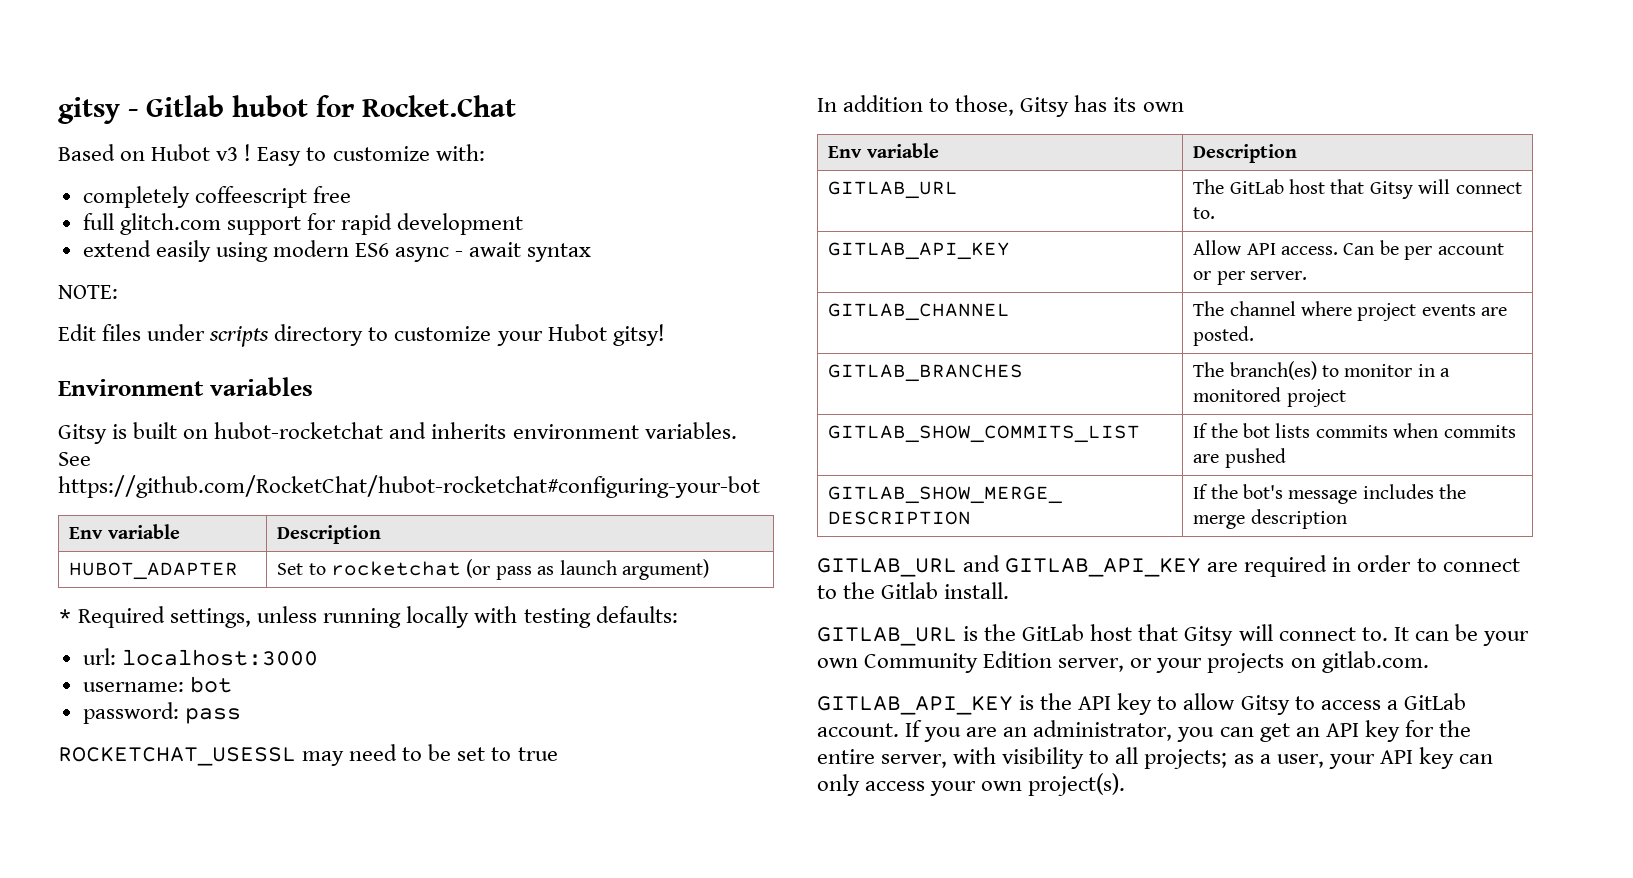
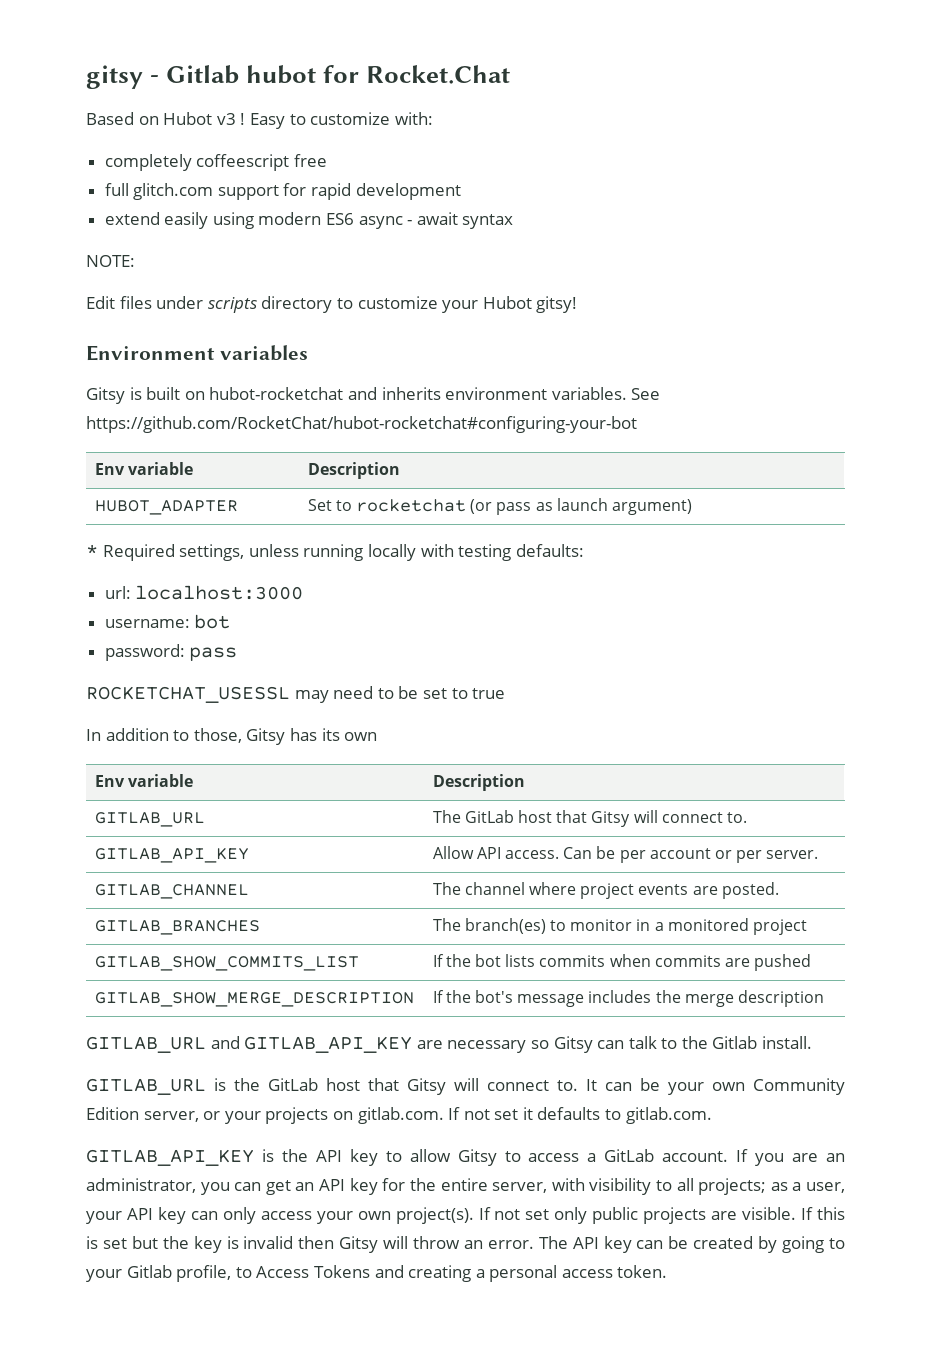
- GITLAB_URL and GITLAB_API_KEY are required in order to connect to the Gitlab install.
+ GITLAB_URL and GITLAB_API_KEY are necessary so Gitsy can talk to the Gitlab install.
- It can be your own Community Edition server, or your projects on gitlab.com.
+ It can be your own Community Edition server, or your projects on gitlab.com. If not set it defaults to gitlab.com.
+ If not set only public projects are visible. If this is set but the key is invalid then Gitsy will throw an error. The API key can be created by going to your Gitlab profile, to Access Tokens and creating a personal access token.

